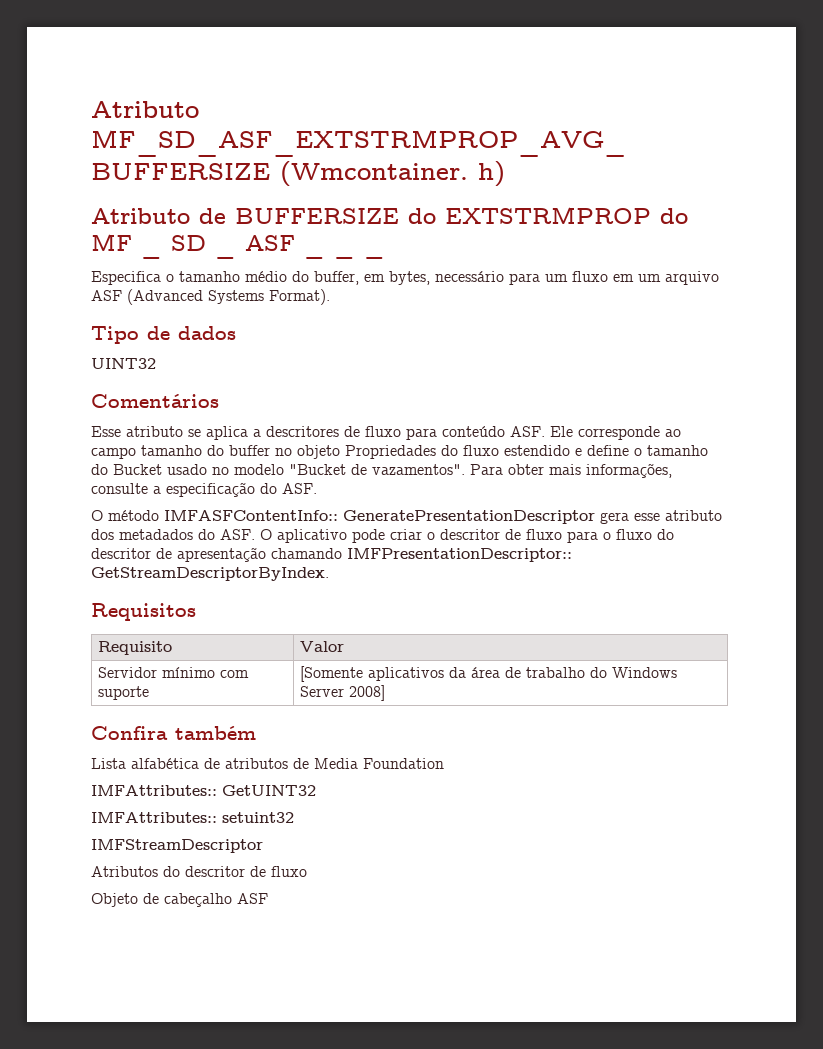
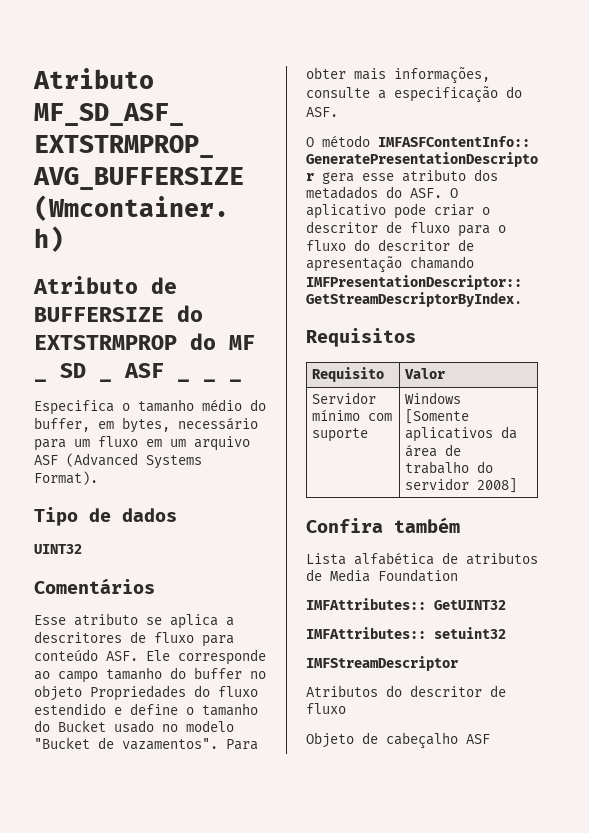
- Servidor mínimo com suporte | [Somente aplicativos da área de trabalho do Windows Server 2008]
+ Servidor mínimo com suporte | Windows [Somente aplicativos da área de trabalho do servidor 2008]

